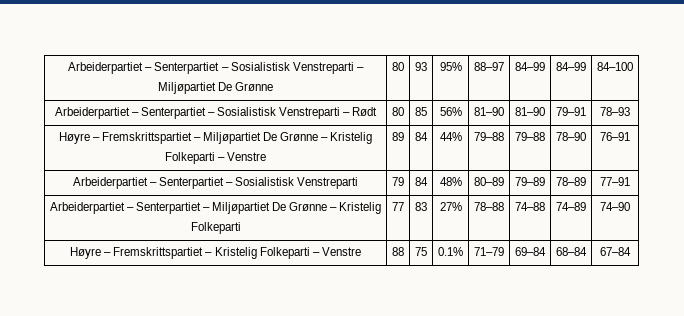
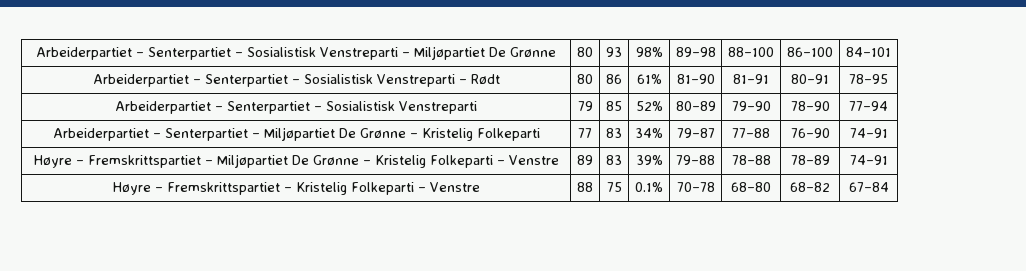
- Arbeiderpartiet – Senterpartiet – Sosialistisk Venstreparti – Miljøpartiet De Grønne | 80 | 93 | 95% | 88–97 | 84–99 | 84–99 | 84–100
+ Arbeiderpartiet – Senterpartiet – Sosialistisk Venstreparti – Miljøpartiet De Grønne | 80 | 93 | 98% | 89–98 | 88–100 | 86–100 | 84–101
- Arbeiderpartiet – Senterpartiet – Sosialistisk Venstreparti – Rødt | 80 | 85 | 56% | 81–90 | 81–90 | 79–91 | 78–93
+ Arbeiderpartiet – Senterpartiet – Sosialistisk Venstreparti – Rødt | 80 | 86 | 61% | 81–90 | 81–91 | 80–91 | 78–95
+ Arbeiderpartiet – Senterpartiet – Sosialistisk Venstreparti | 79 | 85 | 52% | 80–89 | 79–90 | 78–90 | 77–94
+ Arbeiderpartiet – Senterpartiet – Miljøpartiet De Grønne – Kristelig Folkeparti | 77 | 83 | 34% | 79–87 | 77–88 | 76–90 | 74–91
- Høyre – Fremskrittspartiet – Miljøpartiet De Grønne – Kristelig Folkeparti – Venstre | 89 | 84 | 44% | 79–88 | 79–88 | 78–90 | 76–91
- Arbeiderpartiet – Senterpartiet – Sosialistisk Venstreparti | 79 | 84 | 48% | 80–89 | 79–89 | 78–89 | 77–91
- Arbeiderpartiet – Senterpartiet – Miljøpartiet De Grønne – Kristelig Folkeparti | 77 | 83 | 27% | 78–88 | 74–88 | 74–89 | 74–90
+ Høyre – Fremskrittspartiet – Miljøpartiet De Grønne – Kristelig Folkeparti – Venstre | 89 | 83 | 39% | 79–88 | 78–88 | 78–89 | 74–91
- Høyre – Fremskrittspartiet – Kristelig Folkeparti – Venstre | 88 | 75 | 0.1% | 71–79 | 69–84 | 68–84 | 67–84
+ Høyre – Fremskrittspartiet – Kristelig Folkeparti – Venstre | 88 | 75 | 0.1% | 70–78 | 68–80 | 68–82 | 67–84

